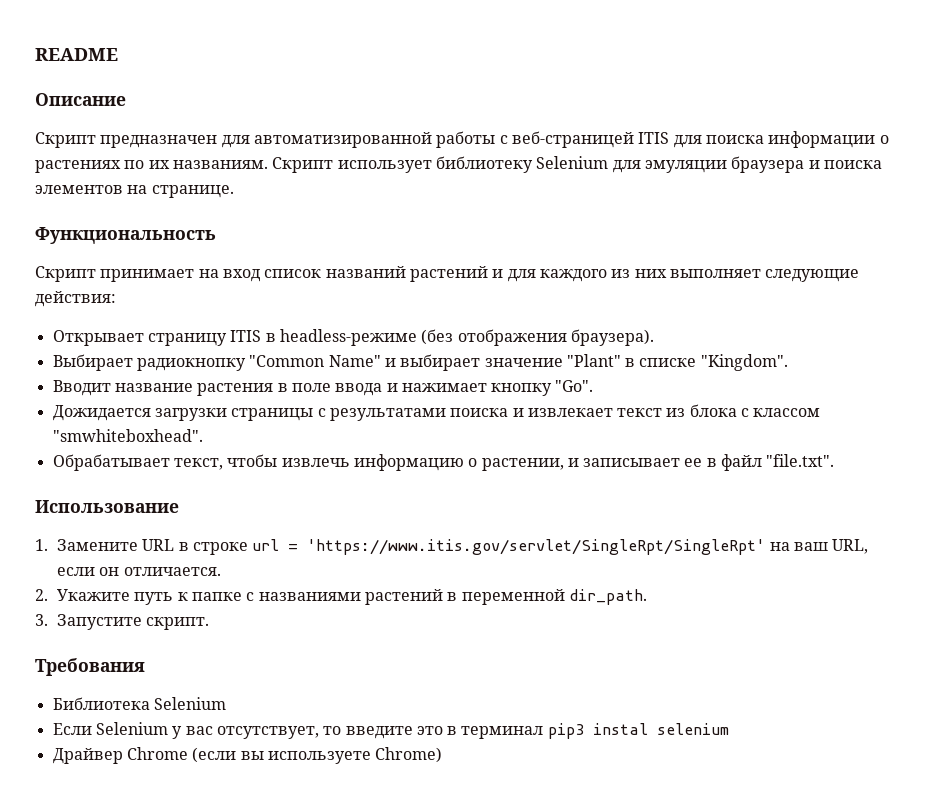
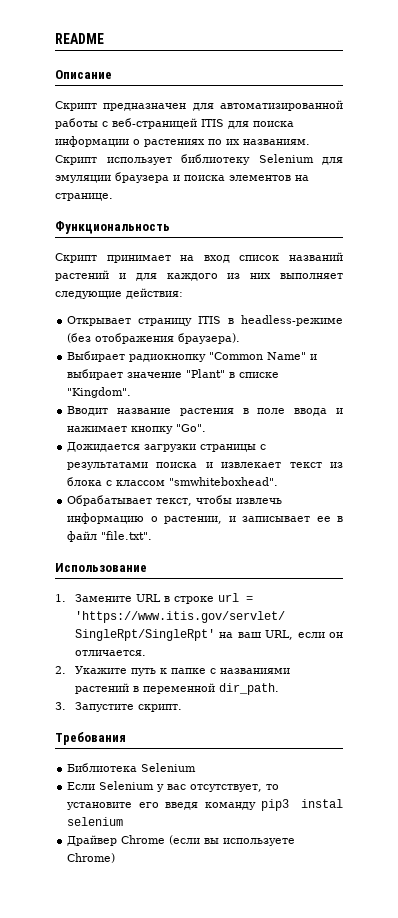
- Если Selenium у вас отсутствует, то введите это в терминал pip3 instal selenium
+ Если Selenium у вас отсутствует, то установите его введя команду pip3 instal selenium

